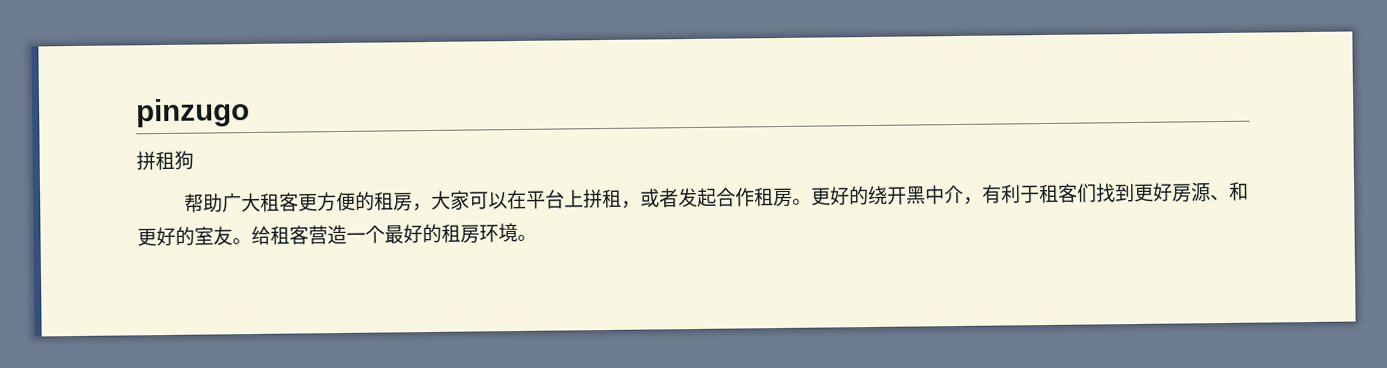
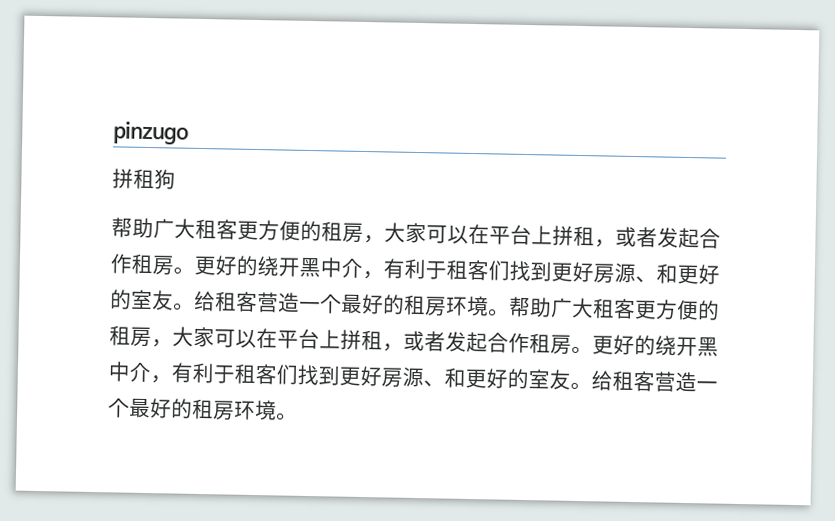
- 给租客营造一个最好的租房环境。
+ 给租客营造一个最好的租房环境。帮助广大租客更方便的租房，大家可以在平台上拼租，或者发起合作租房。更好的绕开黑中介，有利于租客们找到更好房源、和更好的室友。给租客营造一个最好的租房环境。

